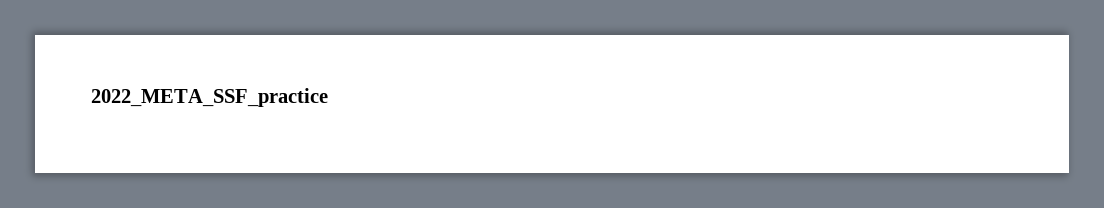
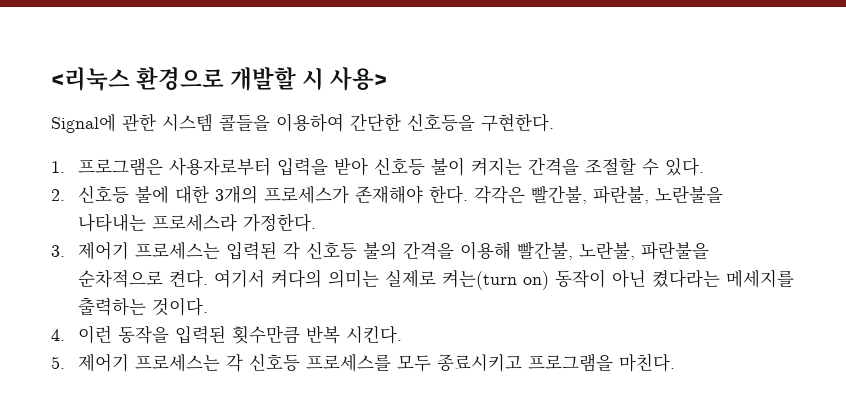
- 2022_META_SSF_practice
+ <리눅스 환경으로 개발할 시 사용>
+ Signal에 관한 시스템 콜들을 이용하여 간단한 신호등을 구현한다.
+ 1. 프로그램은 사용자로부터 입력을 받아 신호등 불이 켜지는 간격을 조절할 수 있다.
+ 2. 신호등 불에 대한 3개의 프로세스가 존재해야 한다. 각각은 빨간불, 파란불, 노란불을 나타내는 프로세스라 가정한다.
+ 3. 제어기 프로세스는 입력된 각 신호등 불의 간격을 이용해 빨간불, 노란불, 파란불을 순차적으로 켠다. 여기서 켜다의 의미는 실제로 켜는(turn on) 동작이 아닌 켰다라는 메세지를 출력하는 것이다.
+ 4. 이런 동작을 입력된 횟수만큼 반복 시킨다.
+ 5. 제어기 프로세스는 각 신호등 프로세스를 모두 종료시키고 프로그램을 마친다.

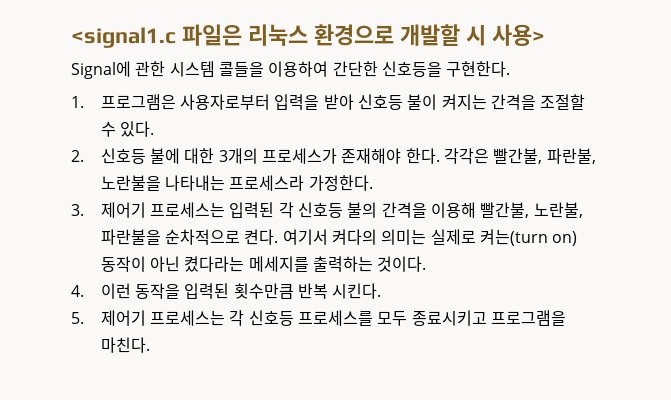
- <리눅스 환경으로 개발할 시 사용>
+ <signal1.c 파일은 리눅스 환경으로 개발할 시 사용>

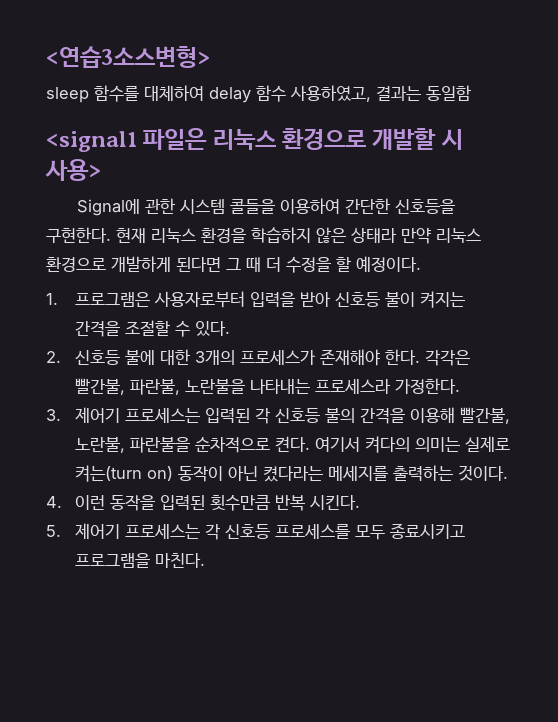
- <signal1.c 파일은 리눅스 환경으로 개발할 시 사용>
+ <연습3소스변형>
+ sleep 함수를 대체하여 delay 함수 사용하였고, 결과는 동일함
+ <signal1 파일은 리눅스 환경으로 개발할 시 사용>
+ 현재 리눅스 환경을 학습하지 않은 상태라 만약 리눅스 환경으로 개발하게 된다면 그 때 더 수정을 할 예정이다.

